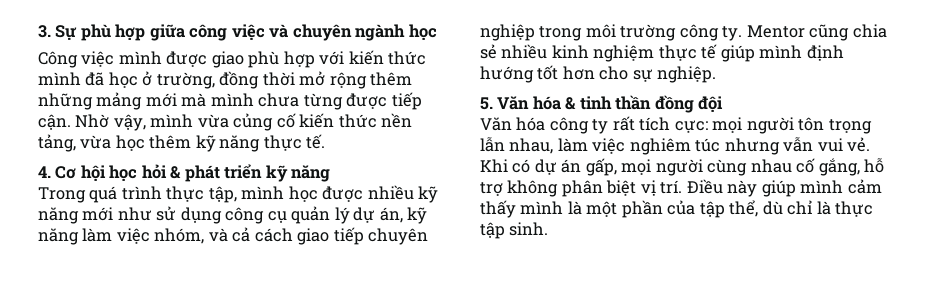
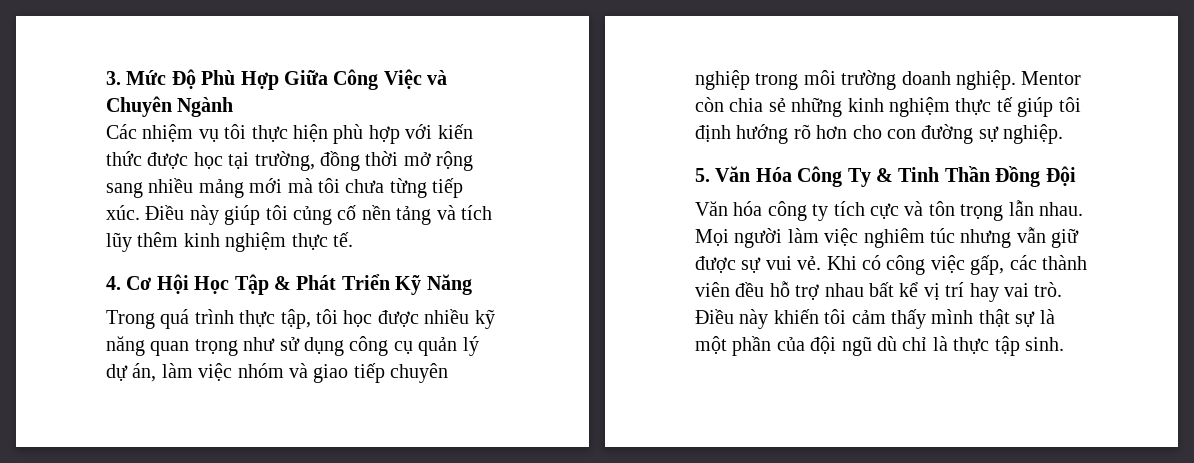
- 3. Sự phù hợp giữa công việc và chuyên ngành học
- Công việc mình được giao phù hợp với kiến thức mình đã học ở trường, đồng thời mở rộng thêm những mảng mới mà mình chưa từng được tiếp cận. Nhờ vậy, mình vừa củng cố kiến thức nền tảng, vừa học thêm kỹ năng thực tế.
- 4. Cơ hội học hỏi & phát triển kỹ năng
+ 3. Mức Độ Phù Hợp Giữa Công Việc và Chuyên Ngành
+ Các nhiệm vụ tôi thực hiện phù hợp với kiến thức được học tại trường, đồng thời mở rộng sang nhiều mảng mới mà tôi chưa từng tiếp xúc. Điều này giúp tôi củng cố nền tảng và tích lũy thêm kinh nghiệm thực tế.
+ 4. Cơ Hội Học Tập & Phát Triển Kỹ Năng
- Trong quá trình thực tập, mình học được nhiều kỹ năng mới như sử dụng công cụ quản lý dự án, kỹ năng làm việc nhóm, và cả cách giao tiếp chuyên nghiệp trong môi trường công ty. Mentor cũng chia sẻ nhiều kinh nghiệm thực tế giúp mình định hướng tốt hơn cho sự nghiệp.
+ Trong quá trình thực tập, tôi học được nhiều kỹ năng quan trọng như sử dụng công cụ quản lý dự án, làm việc nhóm và giao tiếp chuyên nghiệp trong môi trường doanh nghiệp. Mentor còn chia sẻ những kinh nghiệm thực tế giúp tôi định hướng rõ hơn cho con đường sự nghiệp.
- 5. Văn hóa & tinh thần đồng đội
- Văn hóa công ty rất tích cực: mọi người tôn trọng lẫn nhau, làm việc nghiêm túc nhưng vẫn vui vẻ.
+ 5. Văn Hóa Công Ty & Tinh Thần Đồng Đội
+ Văn hóa công ty tích cực và tôn trọng lẫn nhau. Mọi người làm việc nghiêm túc nhưng vẫn giữ được sự vui vẻ.
- Khi có dự án gấp, mọi người cùng nhau cố gắng, hỗ trợ không phân biệt vị trí. Điều này giúp mình cảm thấy mình là một phần của tập thể, dù chỉ là thực tập sinh.
+ Khi có công việc gấp, các thành viên đều hỗ trợ nhau bất kể vị trí hay vai trò. Điều này khiến tôi cảm thấy mình thật sự là một phần của đội ngũ dù chỉ là thực tập sinh.

